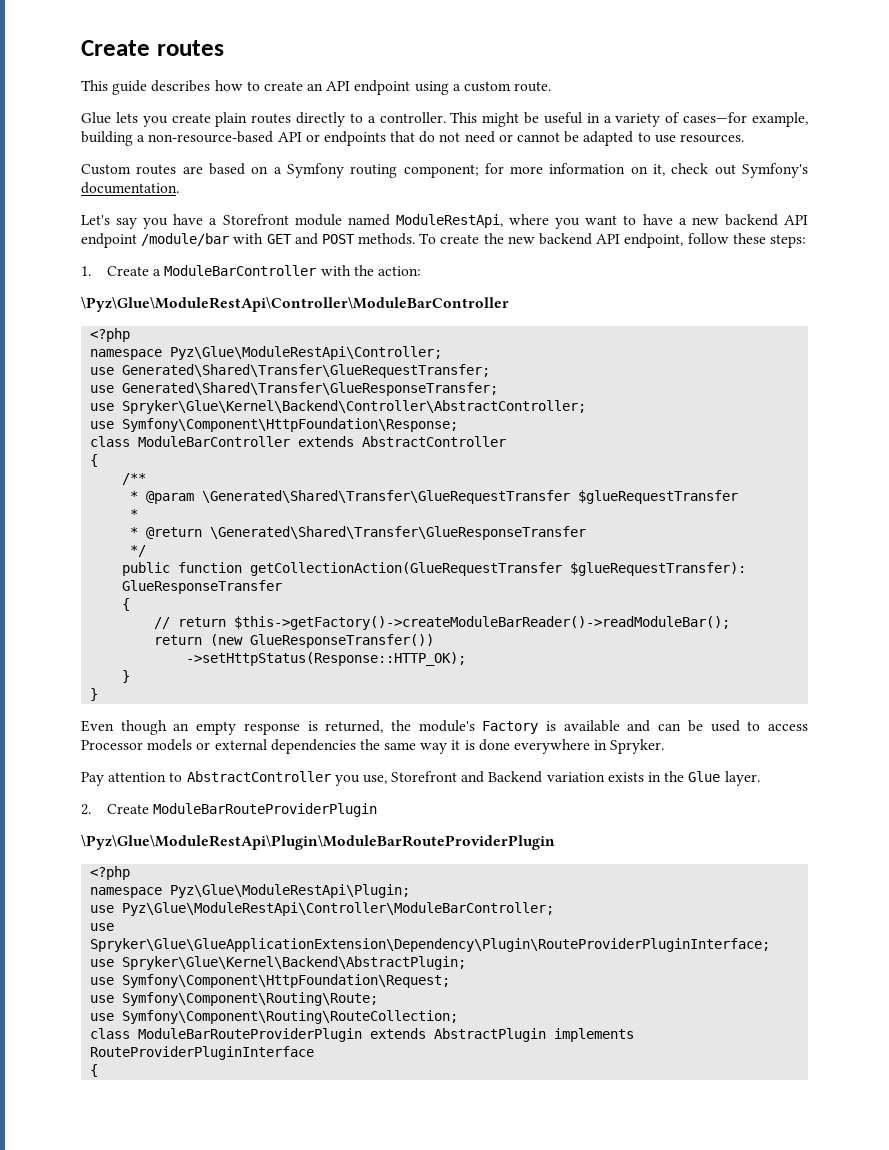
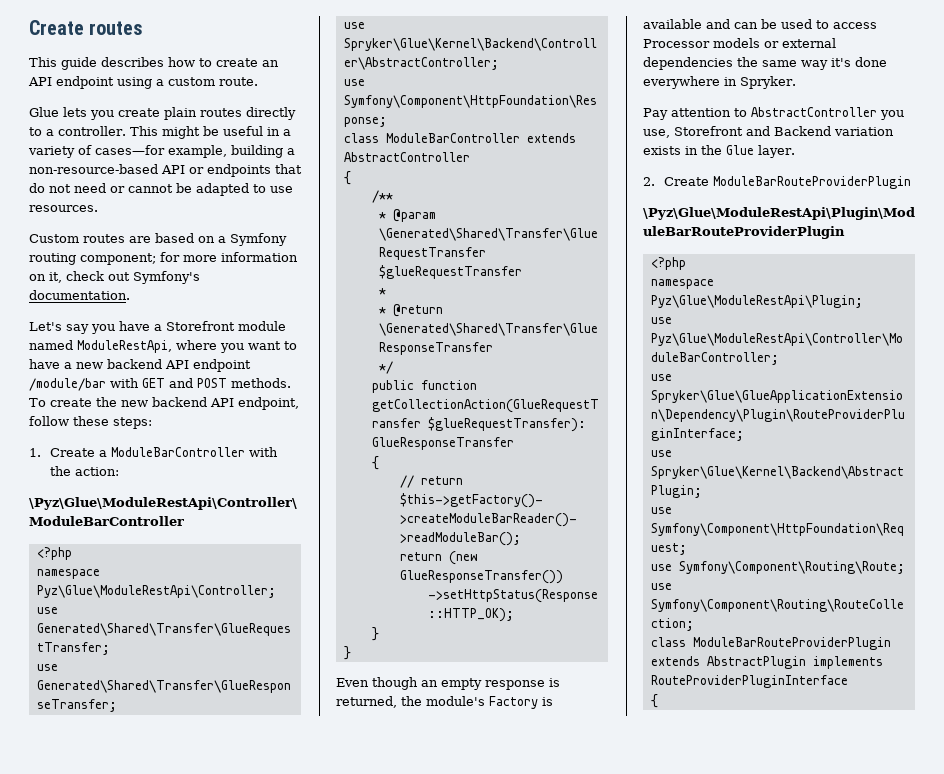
- Even though an empty response is returned, the module's Factory is available and can be used to access Processor models or external dependencies the same way it is done everywhere in Spryker.
+ Even though an empty response is returned, the module's Factory is available and can be used to access Processor models or external dependencies the same way it's done everywhere in Spryker.

